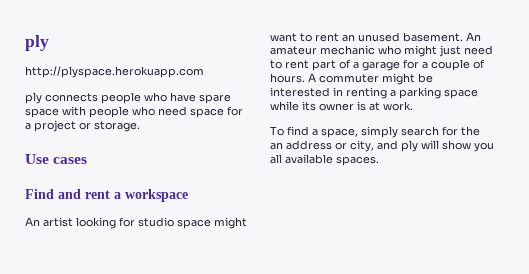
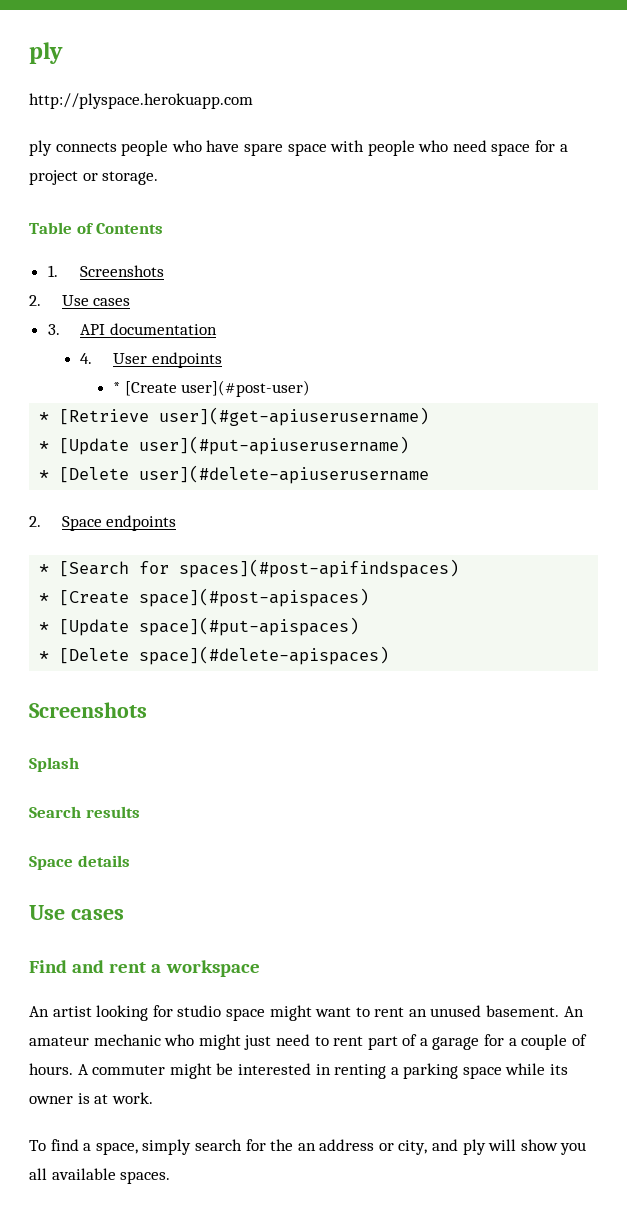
+ Table of Contents
+ 1. Screenshots
+ 2. Use cases
+ 3. API documentation
+ 4. User endpoints
+ * [Create user](#post-user)
+ * [Retrieve user](#get-apiuserusername)
+ * [Update user](#put-apiuserusername)
+ * [Delete user](#delete-apiuserusername
+ 2. Space endpoints
+ * [Search for spaces](#post-apifindspaces)
+ * [Create space](#post-apispaces)
+ * [Update space](#put-apispaces)
+ * [Delete space](#delete-apispaces)
+ Screenshots
+ Splash
+ Search results
+ Space details

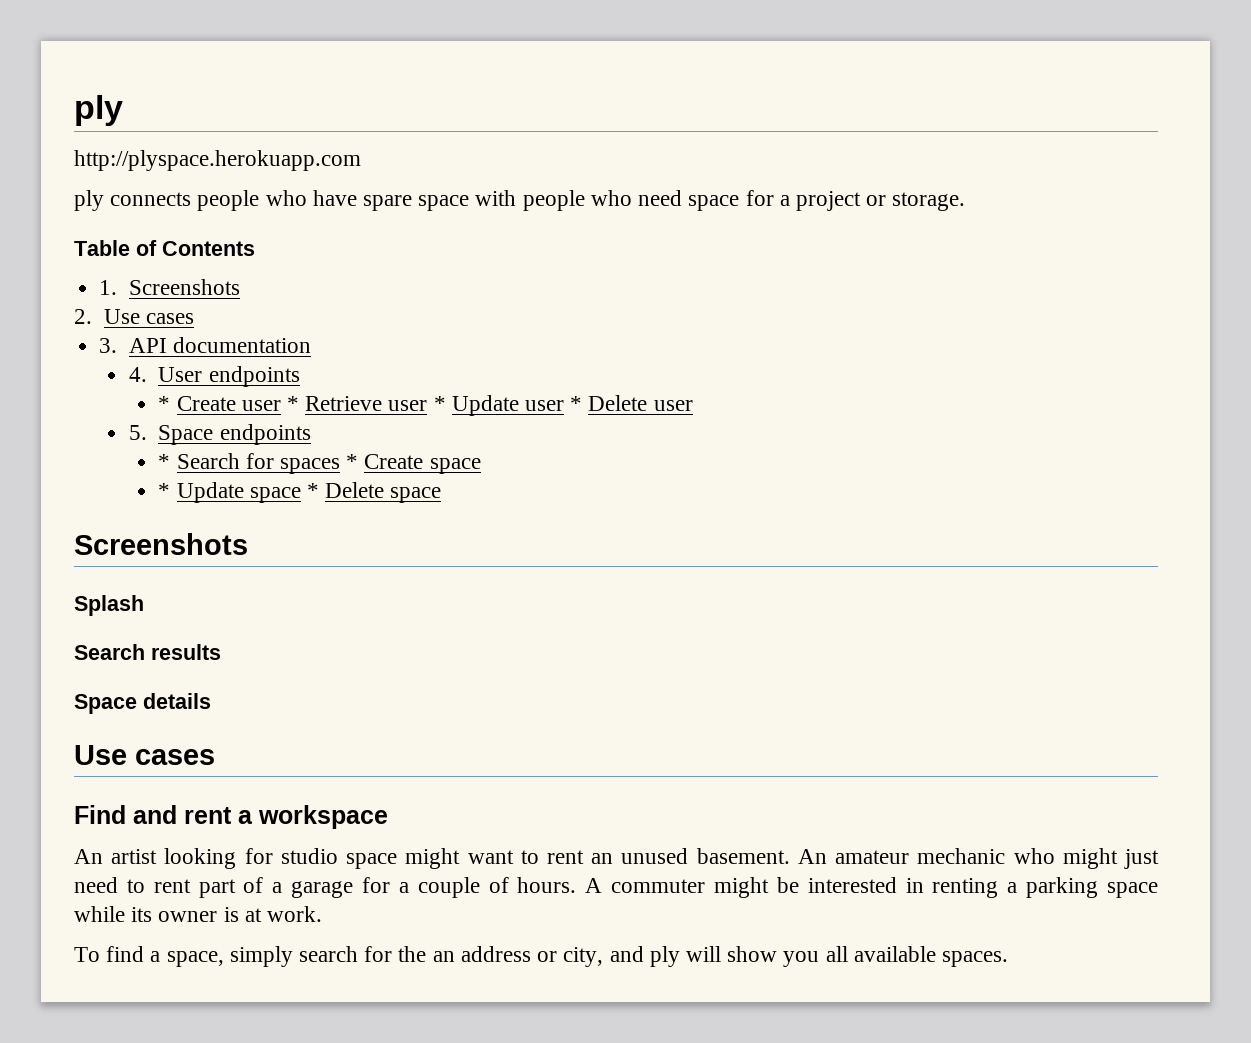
- * [Create user](#post-user)
- * [Retrieve user](#get-apiuserusername)
- * [Update user](#put-apiuserusername)
- * [Delete user](#delete-apiuserusername
- 2. Space endpoints
- * [Search for spaces](#post-apifindspaces)
- * [Create space](#post-apispaces)
- * [Update space](#put-apispaces)
- * [Delete space](#delete-apispaces)
+ * Create user * Retrieve user * Update user * Delete user
+ 5. Space endpoints
+ * Search for spaces * Create space
+ * Update space * Delete space

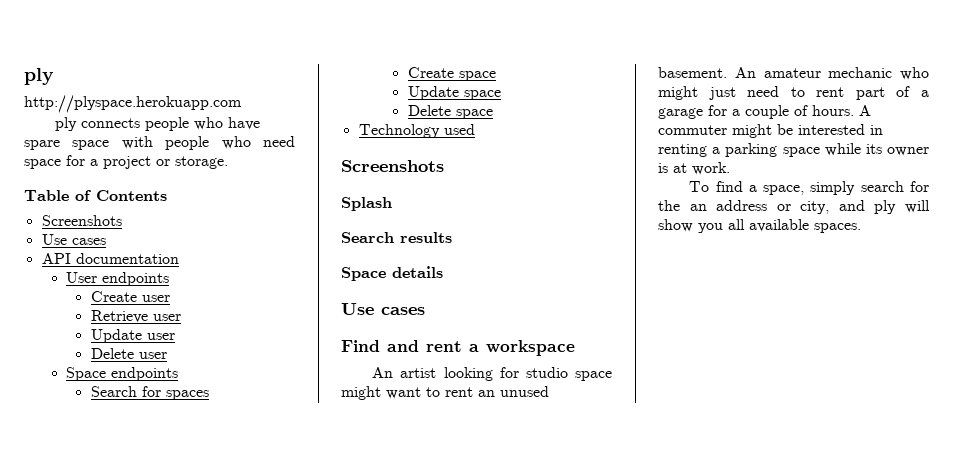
  Table of Contents
- 1. Screenshots
- 2. Use cases
- 3. API documentation
+ Screenshots
+ Use cases
+ API documentation
- 4. User endpoints
+ User endpoints
- * Create user * Retrieve user * Update user * Delete user
+ Create user
+ Retrieve user
+ Update user
+ Delete user
- 5. Space endpoints
+ Space endpoints
- * Search for spaces * Create space
+ Search for spaces
+ Create space
- * Update space * Delete space
+ Update space
+ Delete space
+ Technology used

